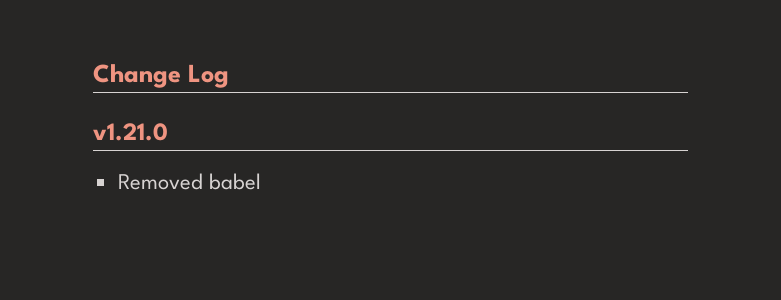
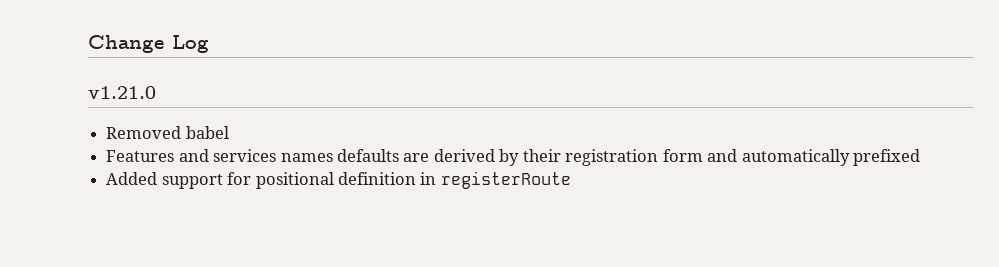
+ Features and services names defaults are derived by their registration form and automatically prefixed
+ Added support for positional definition in registerRoute

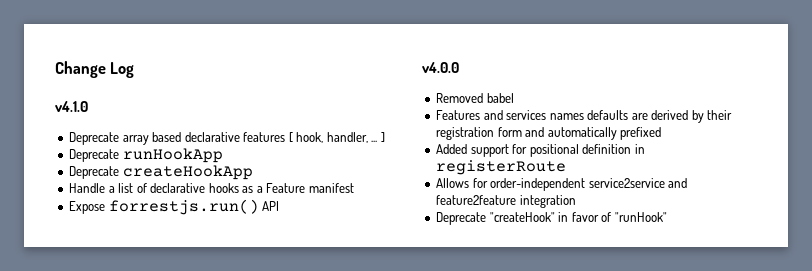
- v1.21.0
+ v4.1.0
+ Deprecate array based declarative features [ hook, handler, ... ]
+ Deprecate runHookApp
+ Deprecate createHookApp
+ Handle a list of declarative hooks as a Feature manifest
+ Expose forrestjs.run() API
+ v4.0.0
+ Allows for order-independent service2service and feature2feature integration
+ Deprecate "createHook" in favor of "runHook"

